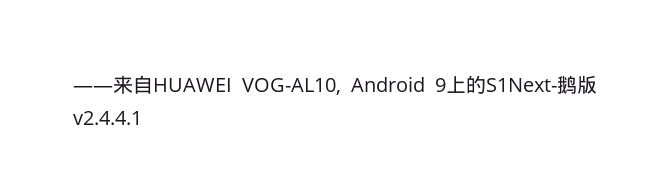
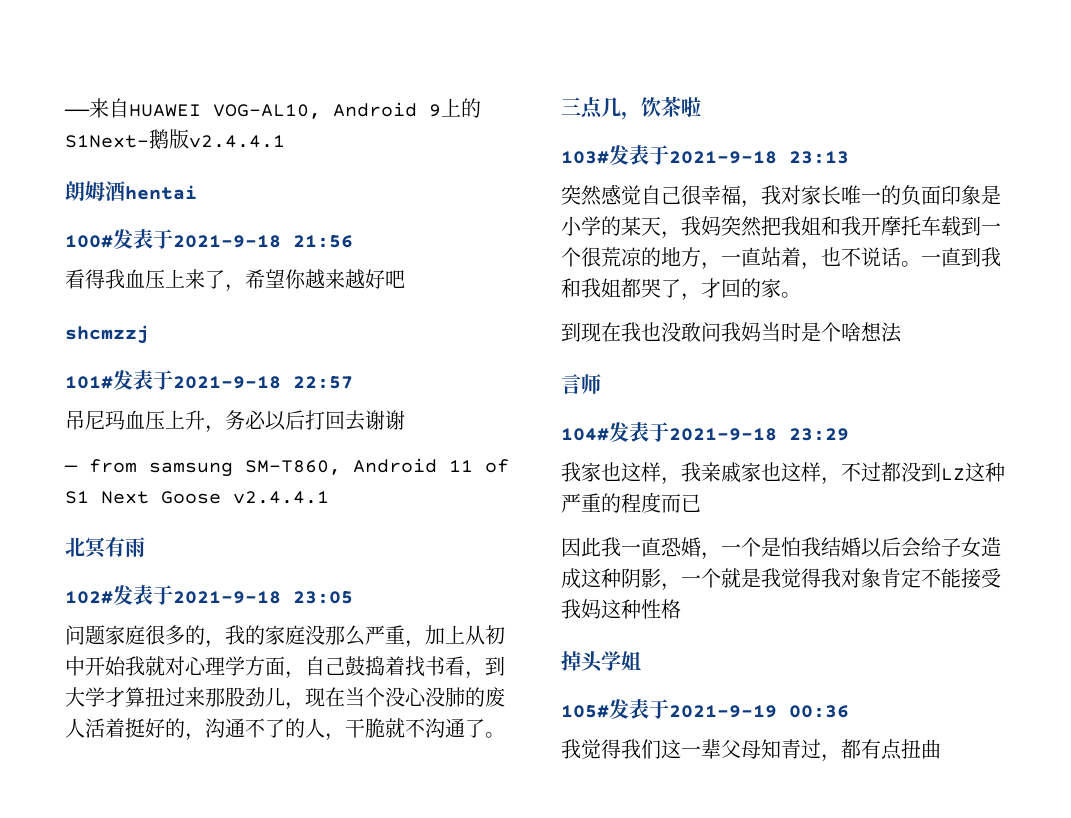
+ 朗姆酒hentai
+ 100#发表于2021-9-18 21:56
+ 看得我血压上来了，希望你越来越好吧
+ shcmzzj
+ 101#发表于2021-9-18 22:57
+ 吊尼玛血压上升，务必以后打回去谢谢
+ — from samsung SM-T860, Android 11 of S1 Next Goose v2.4.4.1
+ 北冥有雨
+ 102#发表于2021-9-18 23:05
+ 问题家庭很多的，我的家庭没那么严重，加上从初中开始我就对心理学方面，自己鼓捣着找书看，到大学才算扭过来那股劲儿，现在当个没心没肺的废人活着挺好的，沟通不了的人，干脆就不沟通了。
+ 三点几，饮茶啦
+ 103#发表于2021-9-18 23:13
+ 突然感觉自己很幸福，我对家长唯一的负面印象是小学的某天，我妈突然把我姐和我开摩托车载到一个很荒凉的地方，一直站着，也不说话。一直到我和我姐都哭了，才回的家。
+ 到现在我也没敢问我妈当时是个啥想法
+ 言师
+ 104#发表于2021-9-18 23:29
+ 我家也这样，我亲戚家也这样，不过都没到LZ这种严重的程度而已
+ 因此我一直恐婚，一个是怕我结婚以后会给子女造成这种阴影，一个就是我觉得我对象肯定不能接受我妈这种性格
+ 掉头学姐
+ 105#发表于2021-9-19 00:36
+ 我觉得我们这一辈父母知青过，都有点扭曲

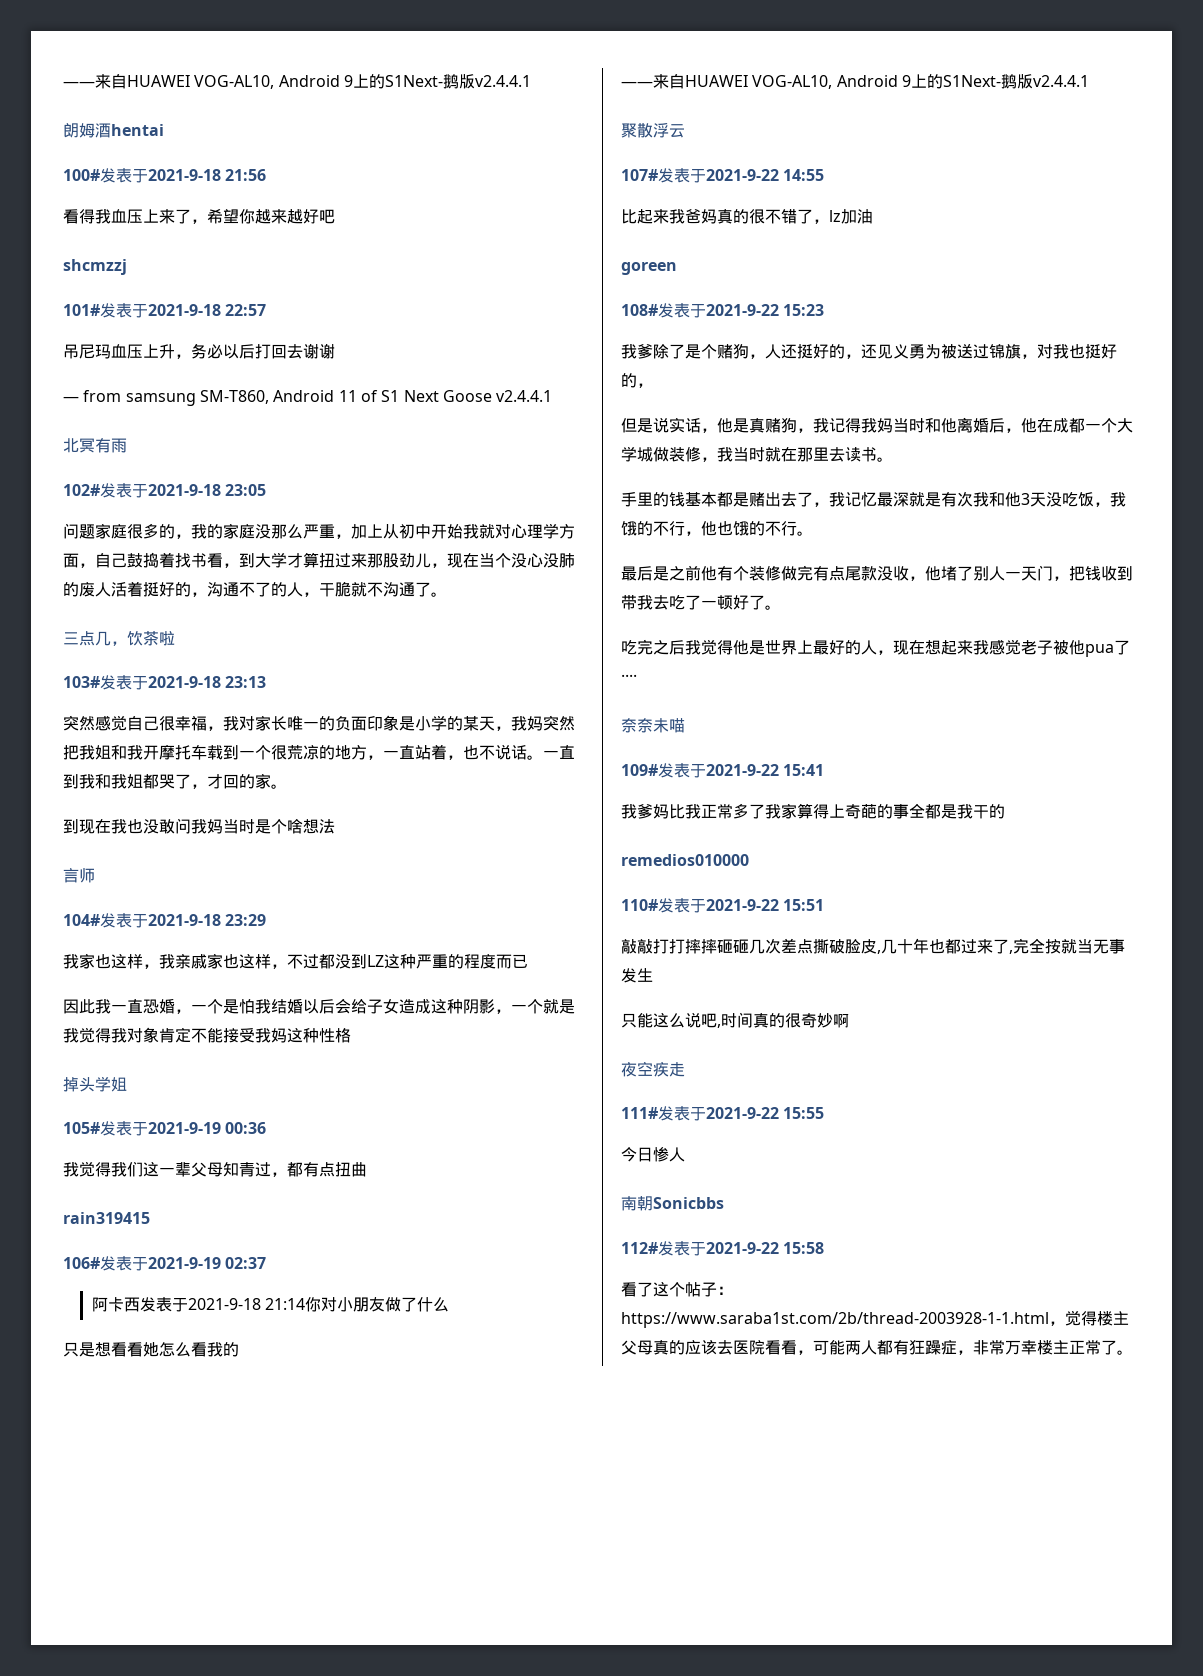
+ rain319415
+ 106#发表于2021-9-19 02:37
+ 阿卡西发表于2021-9-18 21:14你对小朋友做了什么
+ 只是想看看她怎么看我的
+ ——来自HUAWEI VOG-AL10, Android 9上的S1Next-鹅版v2.4.4.1
+ 聚散浮云
+ 107#发表于2021-9-22 14:55
+ 比起来我爸妈真的很不错了，lz加油
+ goreen
+ 108#发表于2021-9-22 15:23
+ 我爹除了是个赌狗，人还挺好的，还见义勇为被送过锦旗，对我也挺好的，
+ 但是说实话，他是真赌狗，我记得我妈当时和他离婚后，他在成都一个大学城做装修，我当时就在那里去读书。
+ 手里的钱基本都是赌出去了，我记忆最深就是有次我和他3天没吃饭，我饿的不行，他也饿的不行。
+ 最后是之前他有个装修做完有点尾款没收，他堵了别人一天门，把钱收到带我去吃了一顿好了。
+ 吃完之后我觉得他是世界上最好的人，现在想起来我感觉老子被他pua了····
+ 奈奈未喵
+ 109#发表于2021-9-22 15:41
+ 我爹妈比我正常多了我家算得上奇葩的事全都是我干的
+ remedios010000
+ 110#发表于2021-9-22 15:51
+ 敲敲打打摔摔砸砸几次差点撕破脸皮,几十年也都过来了,完全按就当无事发生
+ 只能这么说吧,时间真的很奇妙啊
+ 夜空疾走
+ 111#发表于2021-9-22 15:55
+ 今日惨人
+ 南朝Sonicbbs
+ 112#发表于2021-9-22 15:58
+ 看了这个帖子：https://www.saraba1st.com/2b/thread-2003928-1-1.html，觉得楼主父母真的应该去医院看看，可能两人都有狂躁症，非常万幸楼主正常了。

